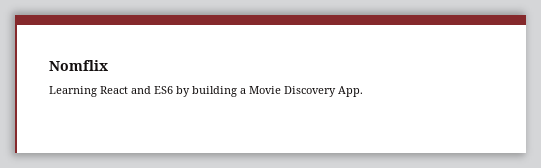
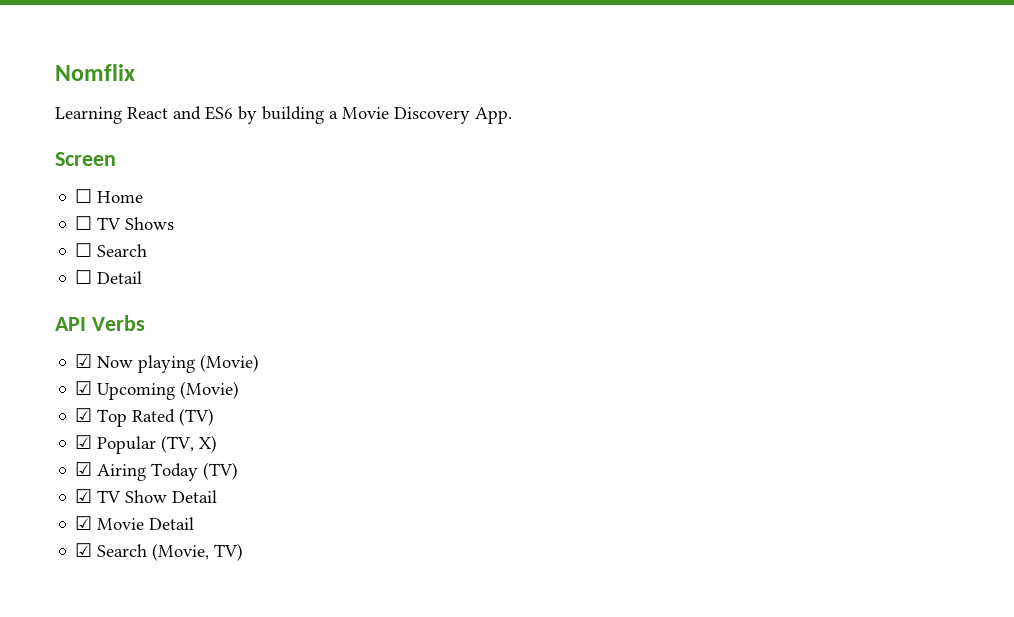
+ Screen
+ ☐ Home
+ ☐ TV Shows
+ ☐ Search
+ ☐ Detail
+ API Verbs
+ ☑ Now playing (Movie)
+ ☑ Upcoming (Movie)
+ ☑ Top Rated (TV)
+ ☑ Popular (TV, X)
+ ☑ Airing Today (TV)
+ ☑ TV Show Detail
+ ☑ Movie Detail
+ ☑ Search (Movie, TV)

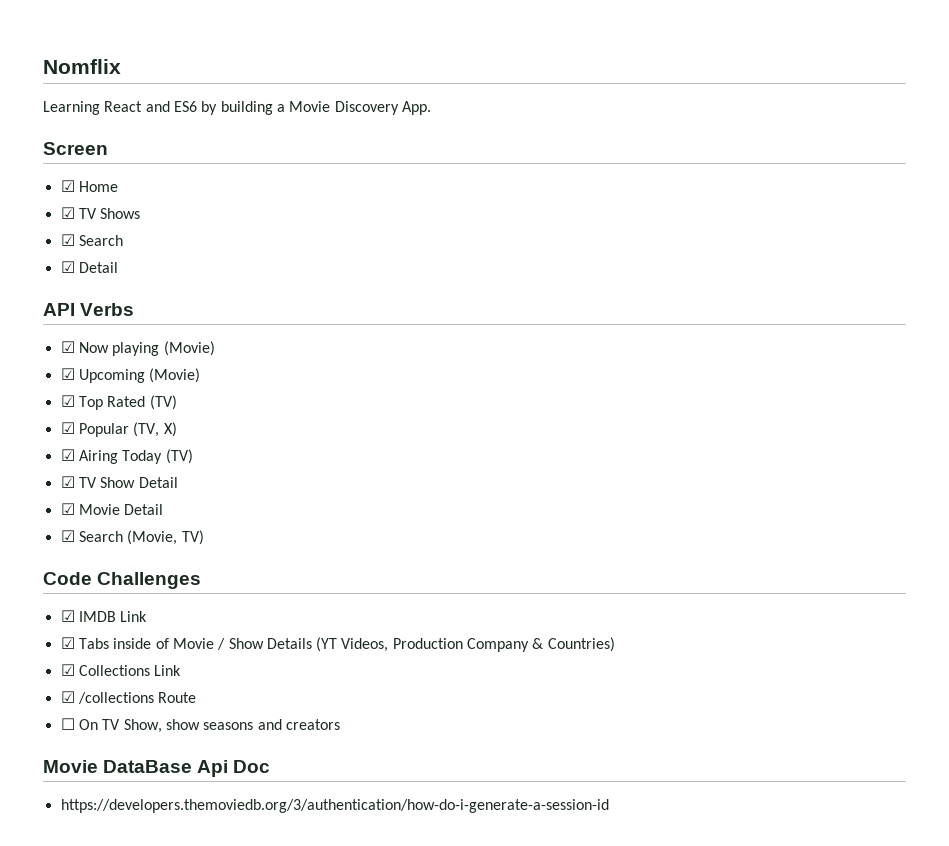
- ☐ Home
+ ☑ Home
- ☐ TV Shows
- ☐ Search
+ ☑ TV Shows
+ ☑ Search
- ☐ Detail
+ ☑ Detail
+ Code Challenges
+ ☑ IMDB Link
+ ☑ Tabs inside of Movie / Show Details (YT Videos, Production Company & Countries)
+ ☑ Collections Link
+ ☑ /collections Route
+ ☐ On TV Show, show seasons and creators
+ Movie DataBase Api Doc
+ https://developers.themoviedb.org/3/authentication/how-do-i-generate-a-session-id

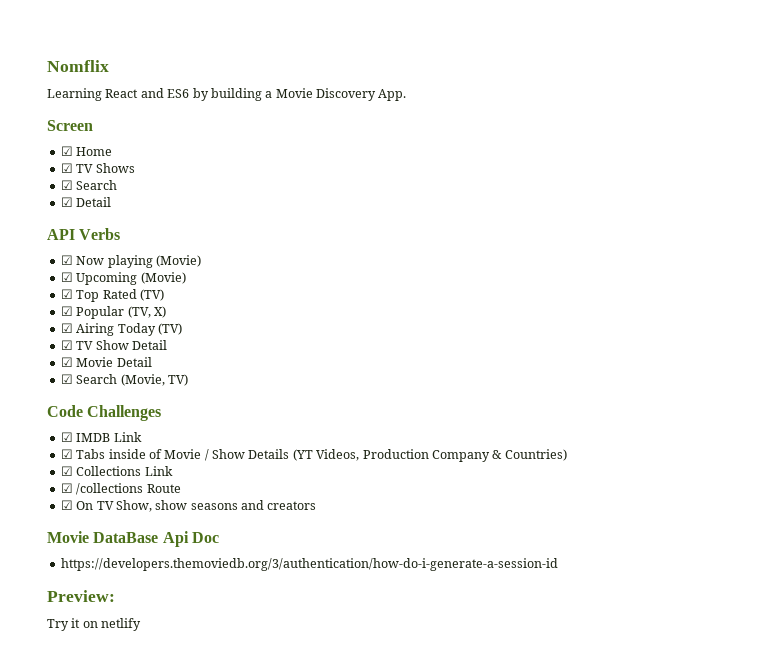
- ☐ On TV Show, show seasons and creators
+ ☑ On TV Show, show seasons and creators
+ Preview:
+ Try it on netlify

